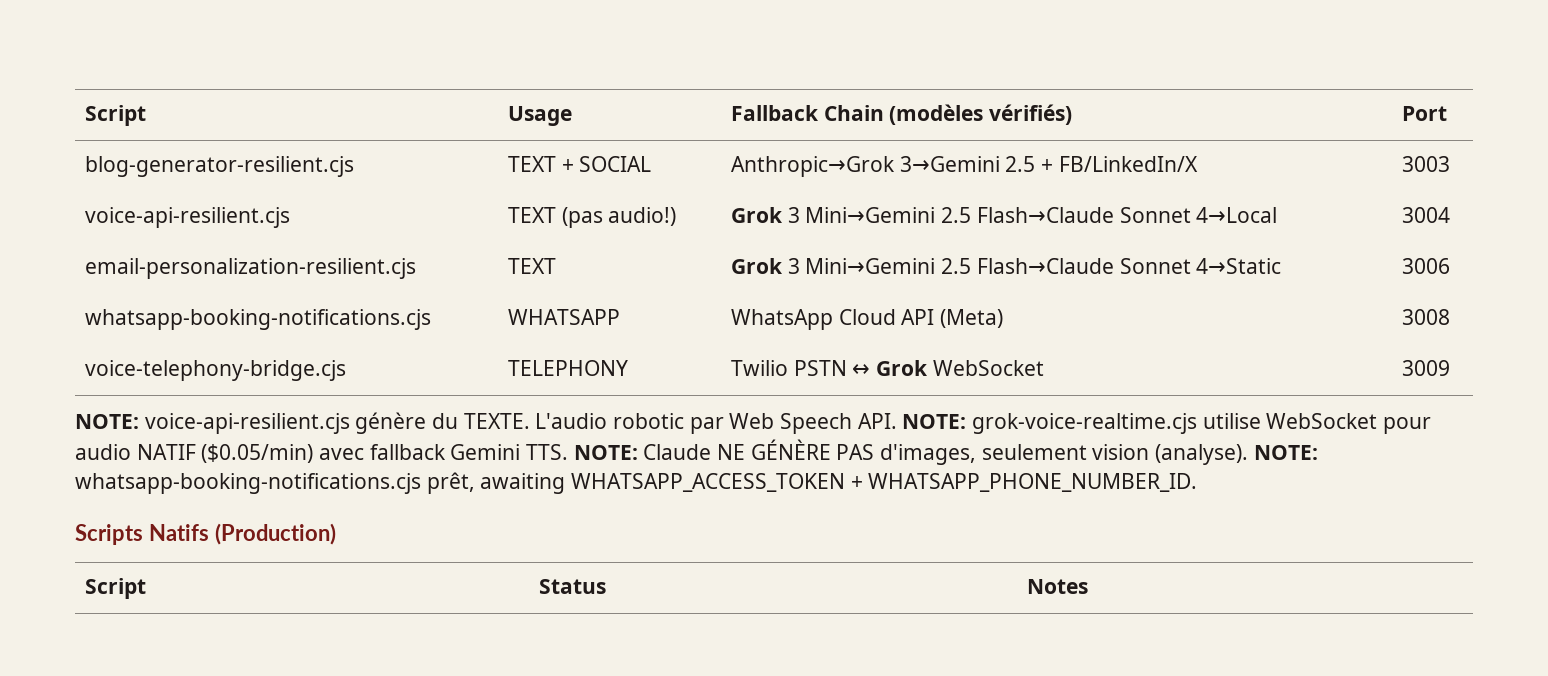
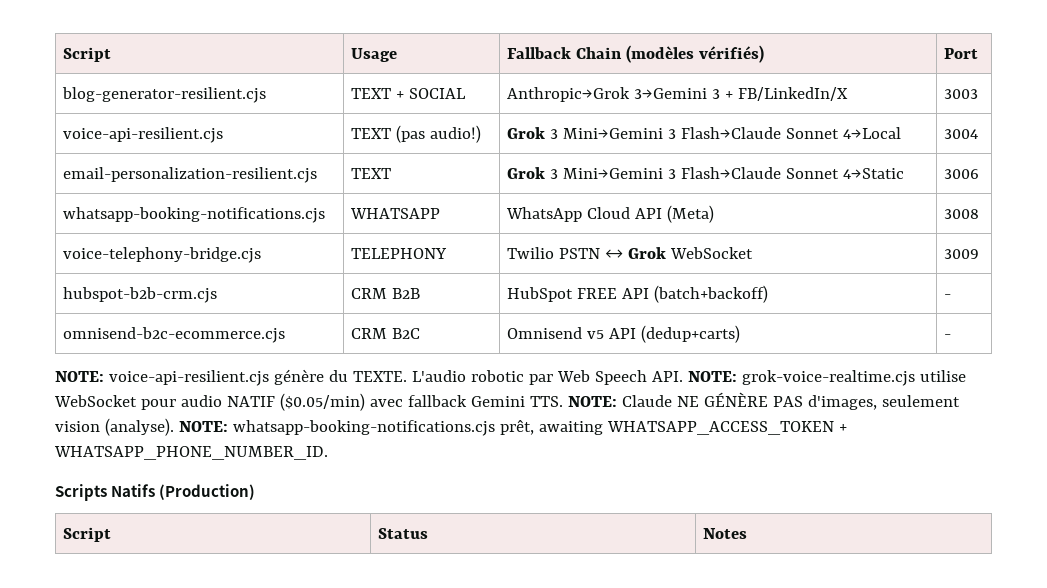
- blog-generator-resilient.cjs | TEXT + SOCIAL | Anthropic→Grok 3→Gemini 2.5 + FB/LinkedIn/X | 3003
+ blog-generator-resilient.cjs | TEXT + SOCIAL | Anthropic→Grok 3→Gemini 3 + FB/LinkedIn/X | 3003
- voice-api-resilient.cjs | TEXT (pas audio!) | Grok 3 Mini→Gemini 2.5 Flash→Claude Sonnet 4→Local | 3004
+ voice-api-resilient.cjs | TEXT (pas audio!) | Grok 3 Mini→Gemini 3 Flash→Claude Sonnet 4→Local | 3004
- email-personalization-resilient.cjs | TEXT | Grok 3 Mini→Gemini 2.5 Flash→Claude Sonnet 4→Static | 3006
+ email-personalization-resilient.cjs | TEXT | Grok 3 Mini→Gemini 3 Flash→Claude Sonnet 4→Static | 3006
+ hubspot-b2b-crm.cjs | CRM B2B | HubSpot FREE API (batch+backoff) | -
+ omnisend-b2c-ecommerce.cjs | CRM B2C | Omnisend v5 API (dedup+carts) | -

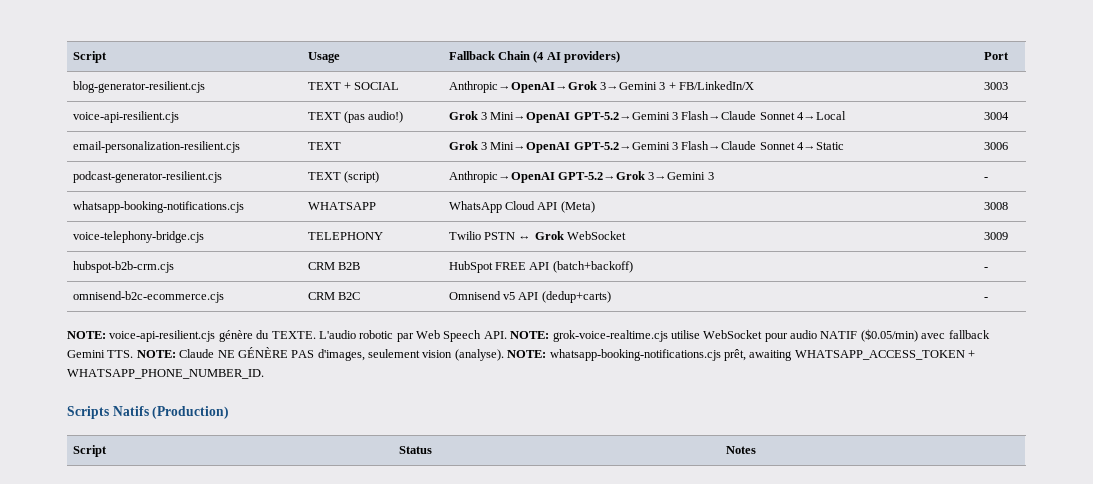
- Script | Usage | Fallback Chain (modèles vérifiés) | Port
+ Script | Usage | Fallback Chain (4 AI providers) | Port
- blog-generator-resilient.cjs | TEXT + SOCIAL | Anthropic→Grok 3→Gemini 3 + FB/LinkedIn/X | 3003
+ blog-generator-resilient.cjs | TEXT + SOCIAL | Anthropic→OpenAI→Grok 3→Gemini 3 + FB/LinkedIn/X | 3003
- voice-api-resilient.cjs | TEXT (pas audio!) | Grok 3 Mini→Gemini 3 Flash→Claude Sonnet 4→Local | 3004
+ voice-api-resilient.cjs | TEXT (pas audio!) | Grok 3 Mini→OpenAI GPT-5.2→Gemini 3 Flash→Claude Sonnet 4→Local | 3004
- email-personalization-resilient.cjs | TEXT | Grok 3 Mini→Gemini 3 Flash→Claude Sonnet 4→Static | 3006
+ email-personalization-resilient.cjs | TEXT | Grok 3 Mini→OpenAI GPT-5.2→Gemini 3 Flash→Claude Sonnet 4→Static | 3006
+ podcast-generator-resilient.cjs | TEXT (script) | Anthropic→OpenAI GPT-5.2→Grok 3→Gemini 3 | -

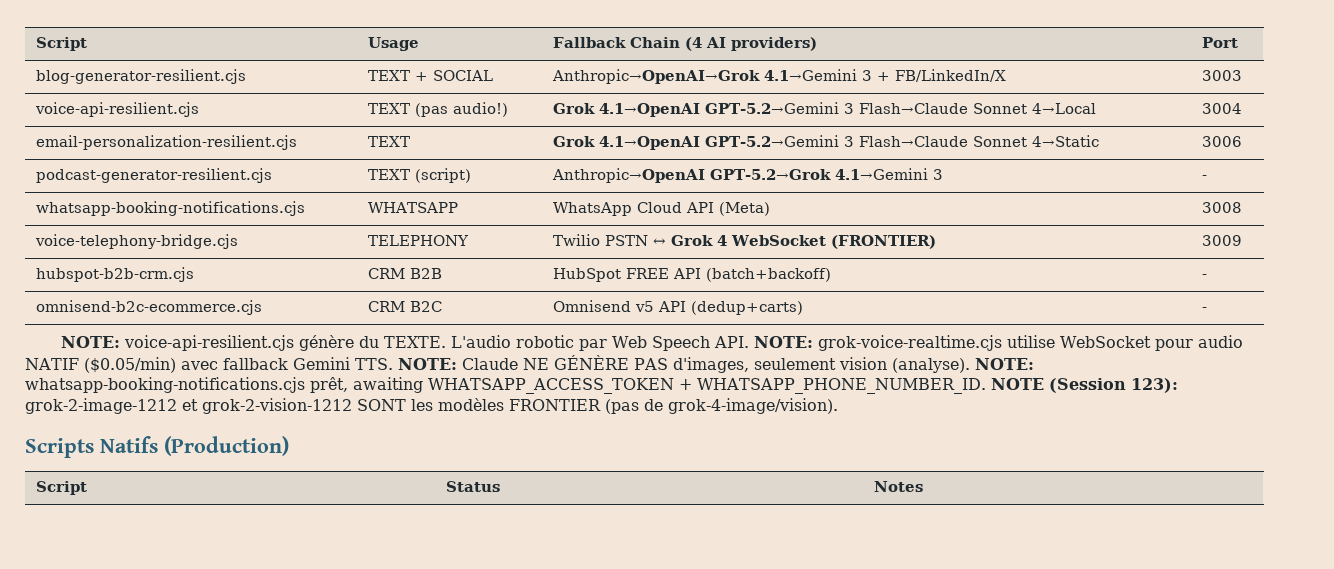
- blog-generator-resilient.cjs | TEXT + SOCIAL | Anthropic→OpenAI→Grok 3→Gemini 3 + FB/LinkedIn/X | 3003
+ blog-generator-resilient.cjs | TEXT + SOCIAL | Anthropic→OpenAI→Grok 4.1→Gemini 3 + FB/LinkedIn/X | 3003
- voice-api-resilient.cjs | TEXT (pas audio!) | Grok 3 Mini→OpenAI GPT-5.2→Gemini 3 Flash→Claude Sonnet 4→Local | 3004
+ voice-api-resilient.cjs | TEXT (pas audio!) | Grok 4.1→OpenAI GPT-5.2→Gemini 3 Flash→Claude Sonnet 4→Local | 3004
- email-personalization-resilient.cjs | TEXT | Grok 3 Mini→OpenAI GPT-5.2→Gemini 3 Flash→Claude Sonnet 4→Static | 3006
+ email-personalization-resilient.cjs | TEXT | Grok 4.1→OpenAI GPT-5.2→Gemini 3 Flash→Claude Sonnet 4→Static | 3006
- podcast-generator-resilient.cjs | TEXT (script) | Anthropic→OpenAI GPT-5.2→Grok 3→Gemini 3 | -
+ podcast-generator-resilient.cjs | TEXT (script) | Anthropic→OpenAI GPT-5.2→Grok 4.1→Gemini 3 | -
- voice-telephony-bridge.cjs | TELEPHONY | Twilio PSTN ↔ Grok WebSocket | 3009
+ voice-telephony-bridge.cjs | TELEPHONY | Twilio PSTN ↔ Grok 4 WebSocket (FRONTIER) | 3009
+ NOTE (Session 123): grok-2-image-1212 et grok-2-vision-1212 SONT les modèles FRONTIER (pas de grok-4-image/vision).

